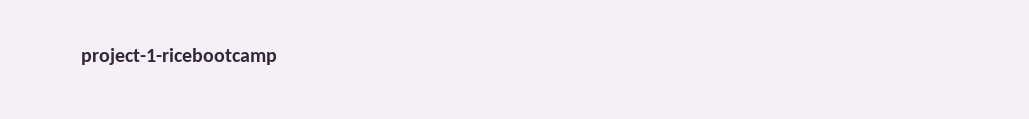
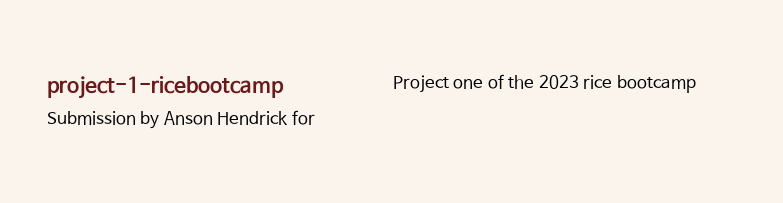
+ Submission by Anson Hendrick for Project one of the 2023 rice bootcamp

